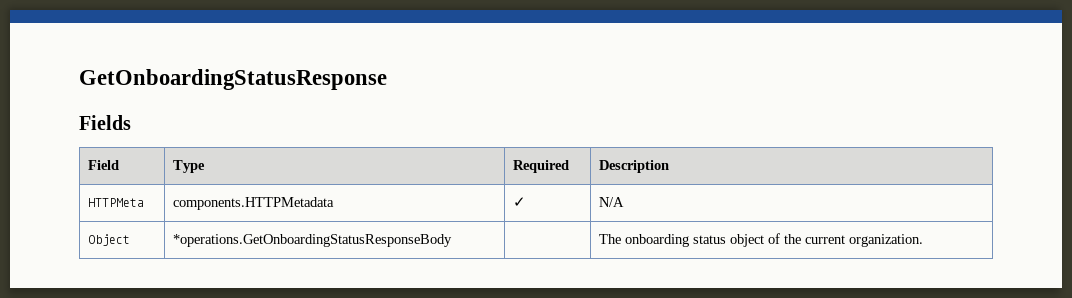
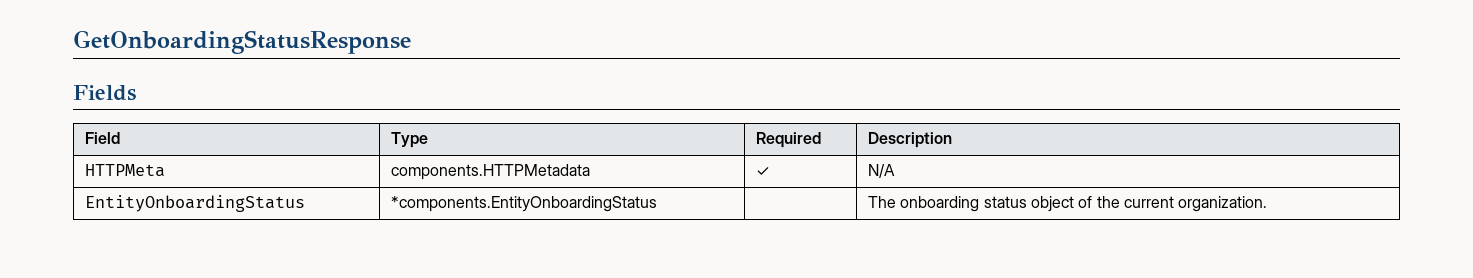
- Object | *operations.GetOnboardingStatusResponseBody | | The onboarding status object of the current organization.
+ EntityOnboardingStatus | *components.EntityOnboardingStatus | | The onboarding status object of the current organization.

